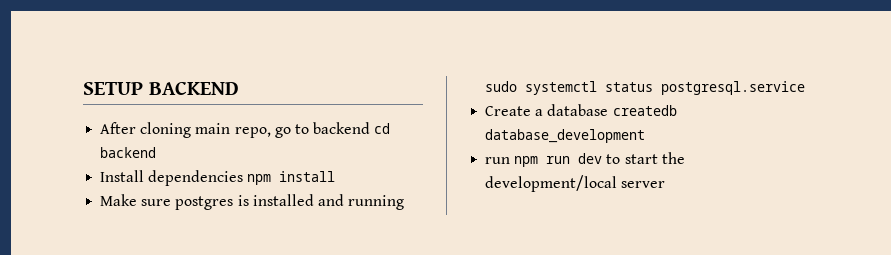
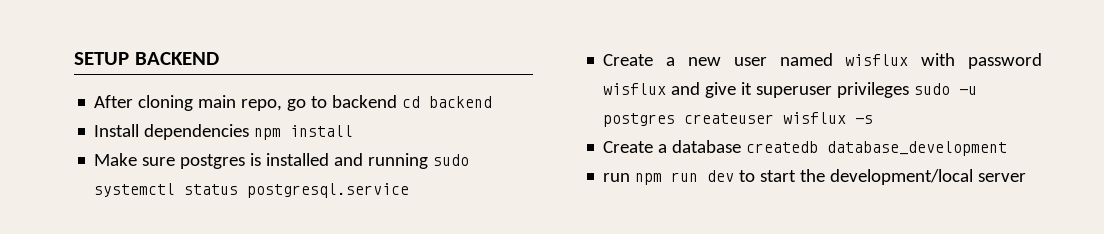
+ Create a new user named wisflux with password wisflux and give it superuser privileges sudo -u postgres createuser wisflux -s

